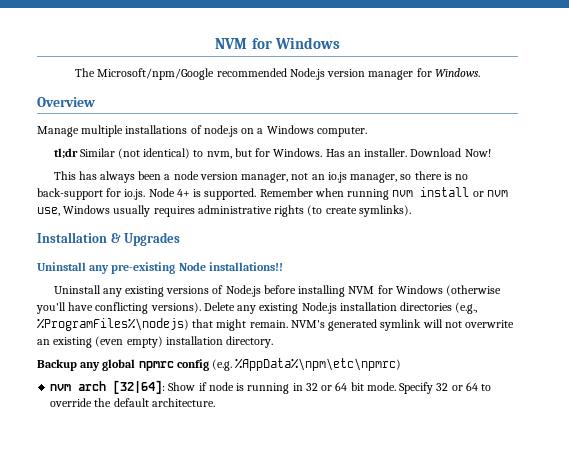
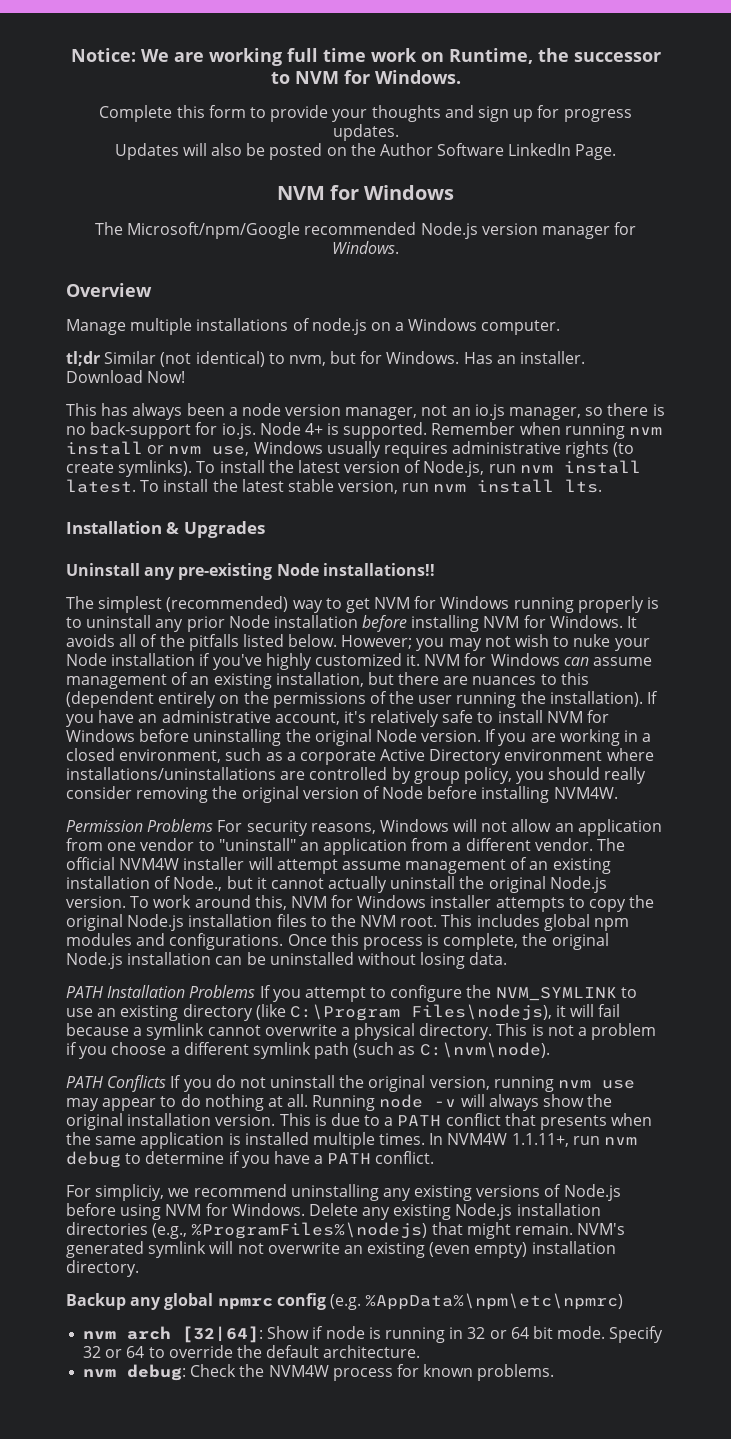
+ Notice: We are working full time work on Runtime, the successor to NVM for Windows.
+ Complete this form to provide your thoughts and sign up for progress updates.
+ Updates will also be posted on the Author Software LinkedIn Page.
+ To install the latest version of Node.js, run nvm install latest. To install the latest stable version, run nvm install lts.
- Uninstall any existing versions of Node.js before installing NVM for Windows (otherwise you'll have conflicting versions).
+ The simplest (recommended) way to get NVM for Windows running properly is to uninstall any prior Node installation before installing NVM for Windows. It avoids all of the pitfalls listed below. However; you may not wish to nuke your Node installation if you've highly customized it. NVM for Windows can assume management of an existing installation, but there are nuances to this (dependent entirely on the permissions of the user running the installation). If you have an administrative account, it's relatively safe to install NVM for Windows before uninstalling the original Node version. If you are working in a closed environment, such as a corporate Active Directory environment where installations/uninstallations are controlled by group policy, you should really consider removing the original version of Node before installing NVM4W.
+ Permission Problems For security reasons, Windows will not allow an application from one vendor to "uninstall" an application from a different vendor. The official NVM4W installer will attempt assume management of an existing installation of Node., but it cannot actually uninstall the original Node.js version. To work around this, NVM for Windows installer attempts to copy the original Node.js installation files to the NVM root. This includes global npm modules and configurations. Once this process is complete, the original Node.js installation can be uninstalled without losing data.
+ PATH Installation Problems If you attempt to configure the NVM_SYMLINK to use an existing directory (like C:\Program Files\nodejs), it will fail because a symlink cannot overwrite a physical directory. This is not a problem if you choose a different symlink path (such as C:\nvm\node).
+ PATH Conflicts If you do not uninstall the original version, running nvm use may appear to do nothing at all. Running node -v will always show the original installation version. This is due to a PATH conflict that presents when the same application is installed multiple times. In NVM4W 1.1.11+, run nvm debug to determine if you have a PATH conflict.
+ For simpliciy, we recommend uninstalling any existing versions of Node.js before using NVM for Windows.
+ nvm debug: Check the NVM4W process for known problems.

